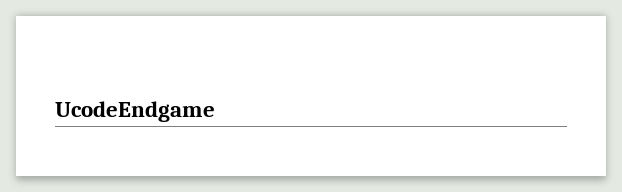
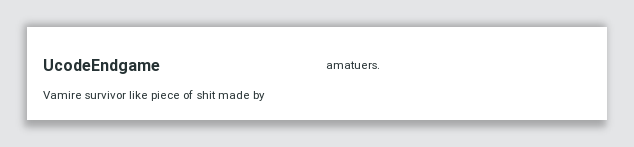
+ Vamire survivor like piece of shit made by amatuers.

